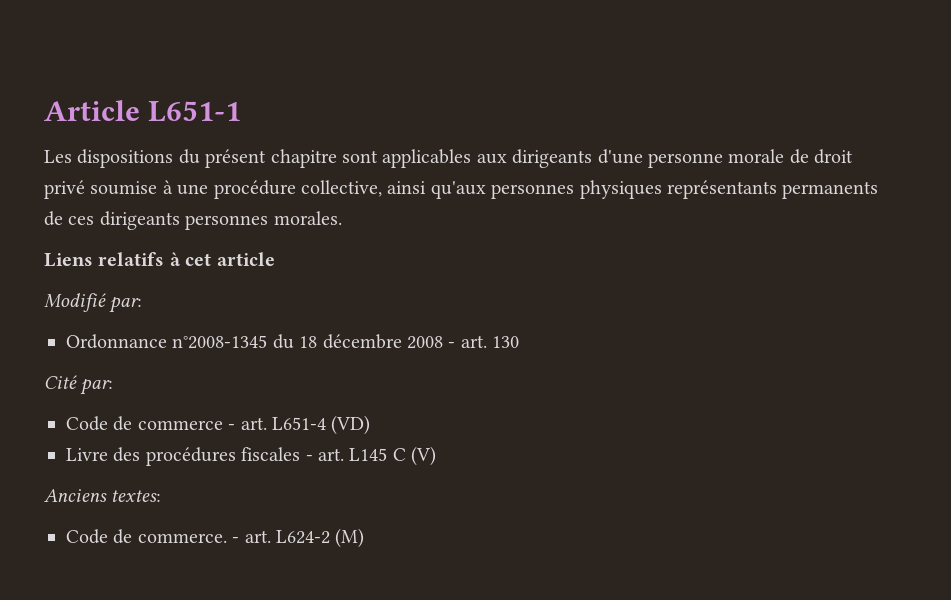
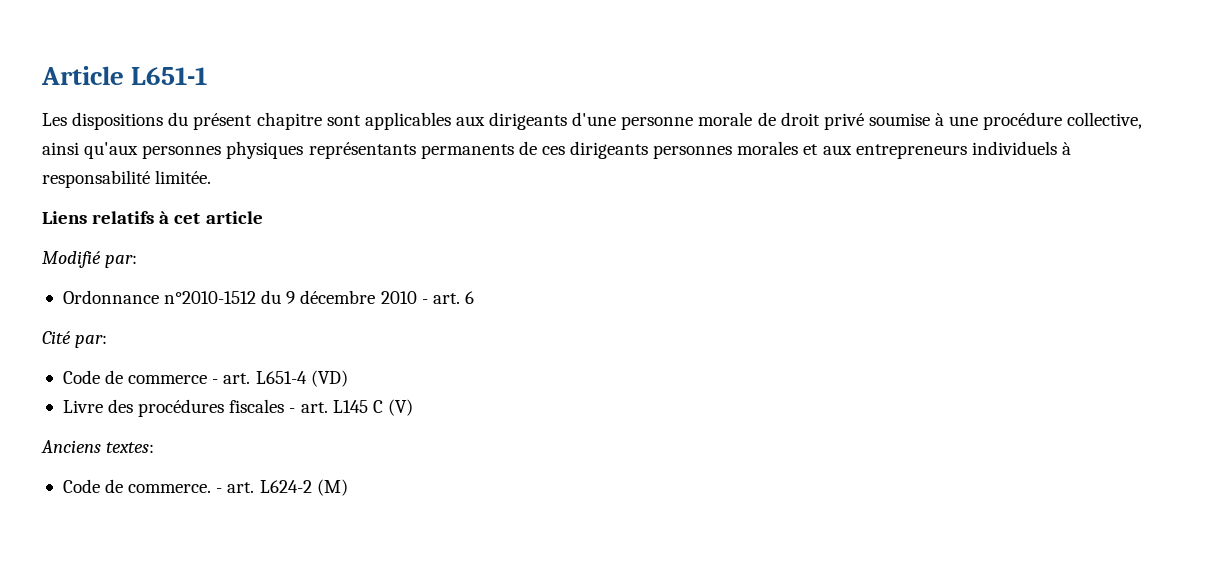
- Les dispositions du présent chapitre sont applicables aux dirigeants d'une personne morale de droit privé soumise à une procédure collective, ainsi qu'aux personnes physiques représentants permanents de ces dirigeants personnes morales.
+ Les dispositions du présent chapitre sont applicables aux dirigeants d'une personne morale de droit privé soumise à une procédure collective, ainsi qu'aux personnes physiques représentants permanents de ces dirigeants personnes morales et aux entrepreneurs individuels à responsabilité limitée.
- Ordonnance n°2008-1345 du 18 décembre 2008 - art. 130
+ Ordonnance n°2010-1512 du 9 décembre 2010 - art. 6

